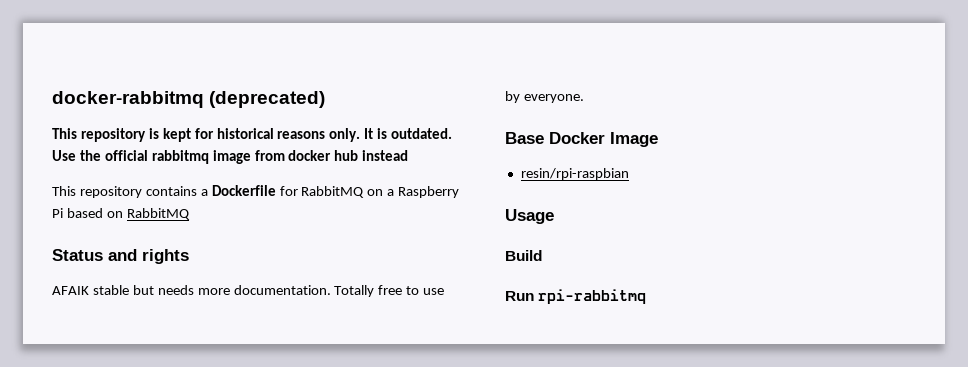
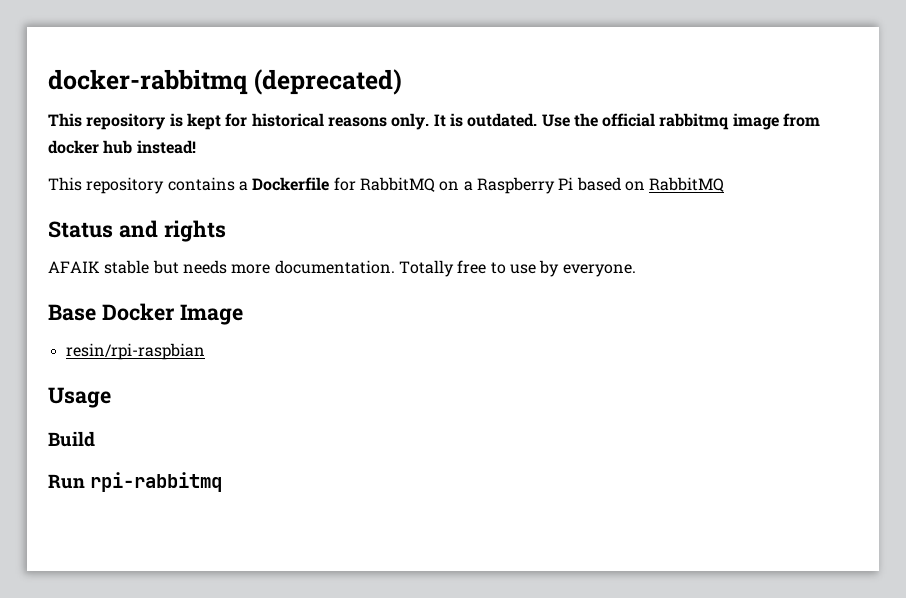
- Use the official rabbitmq image from docker hub instead
+ Use the official rabbitmq image from docker hub instead!

